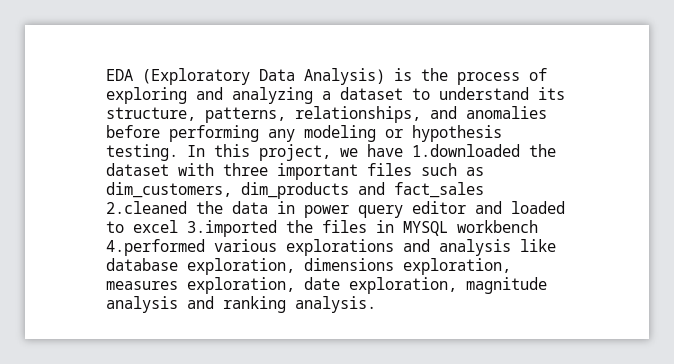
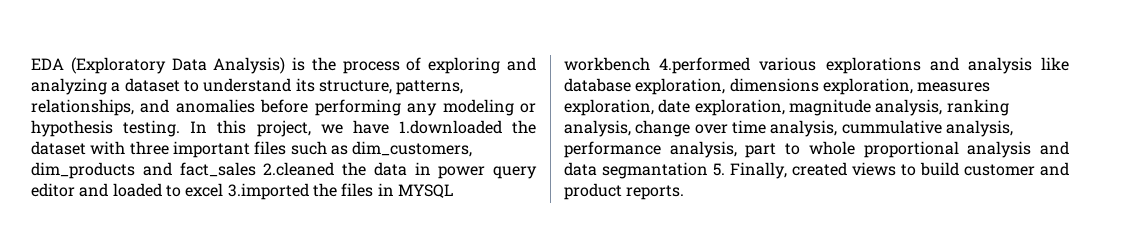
- In this project, we have 1.downloaded the dataset with three important files such as dim_customers, dim_products and fact_sales 2.cleaned the data in power query editor and loaded to excel 3.imported the files in MYSQL workbench 4.performed various explorations and analysis like database exploration, dimensions exploration, measures exploration, date exploration, magnitude analysis and ranking analysis.
+ In this project, we have 1.downloaded the dataset with three important files such as dim_customers, dim_products and fact_sales 2.cleaned the data in power query editor and loaded to excel 3.imported the files in MYSQL workbench 4.performed various explorations and analysis like database exploration, dimensions exploration, measures exploration, date exploration, magnitude analysis, ranking analysis, change over time analysis, cummulative analysis, performance analysis, part to whole proportional analysis and data segmantation 5. Finally, created views to build customer and product reports.

